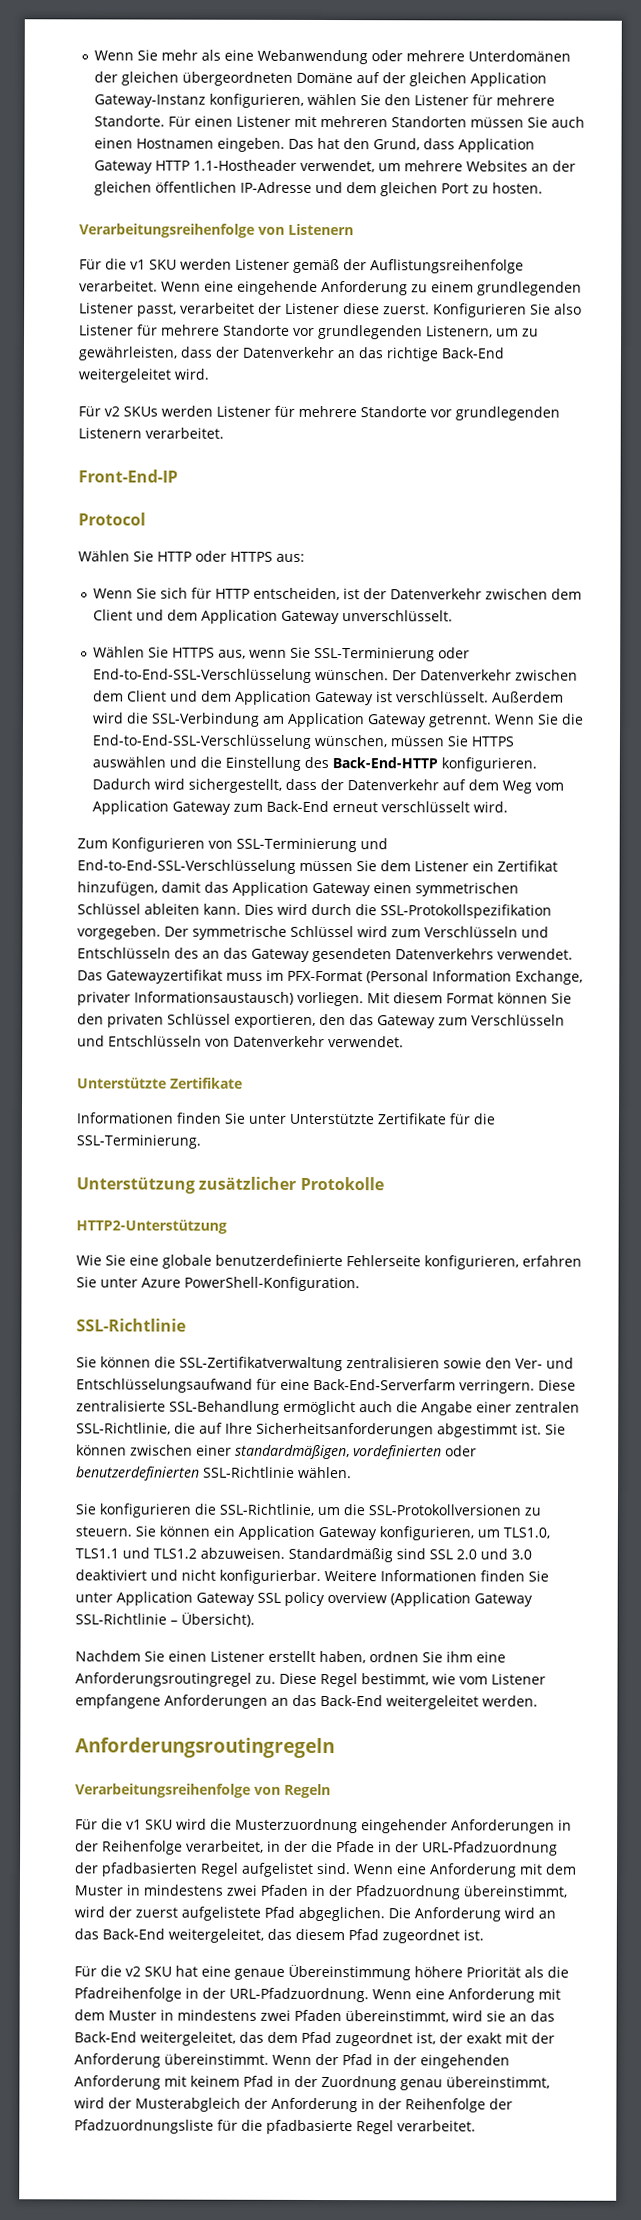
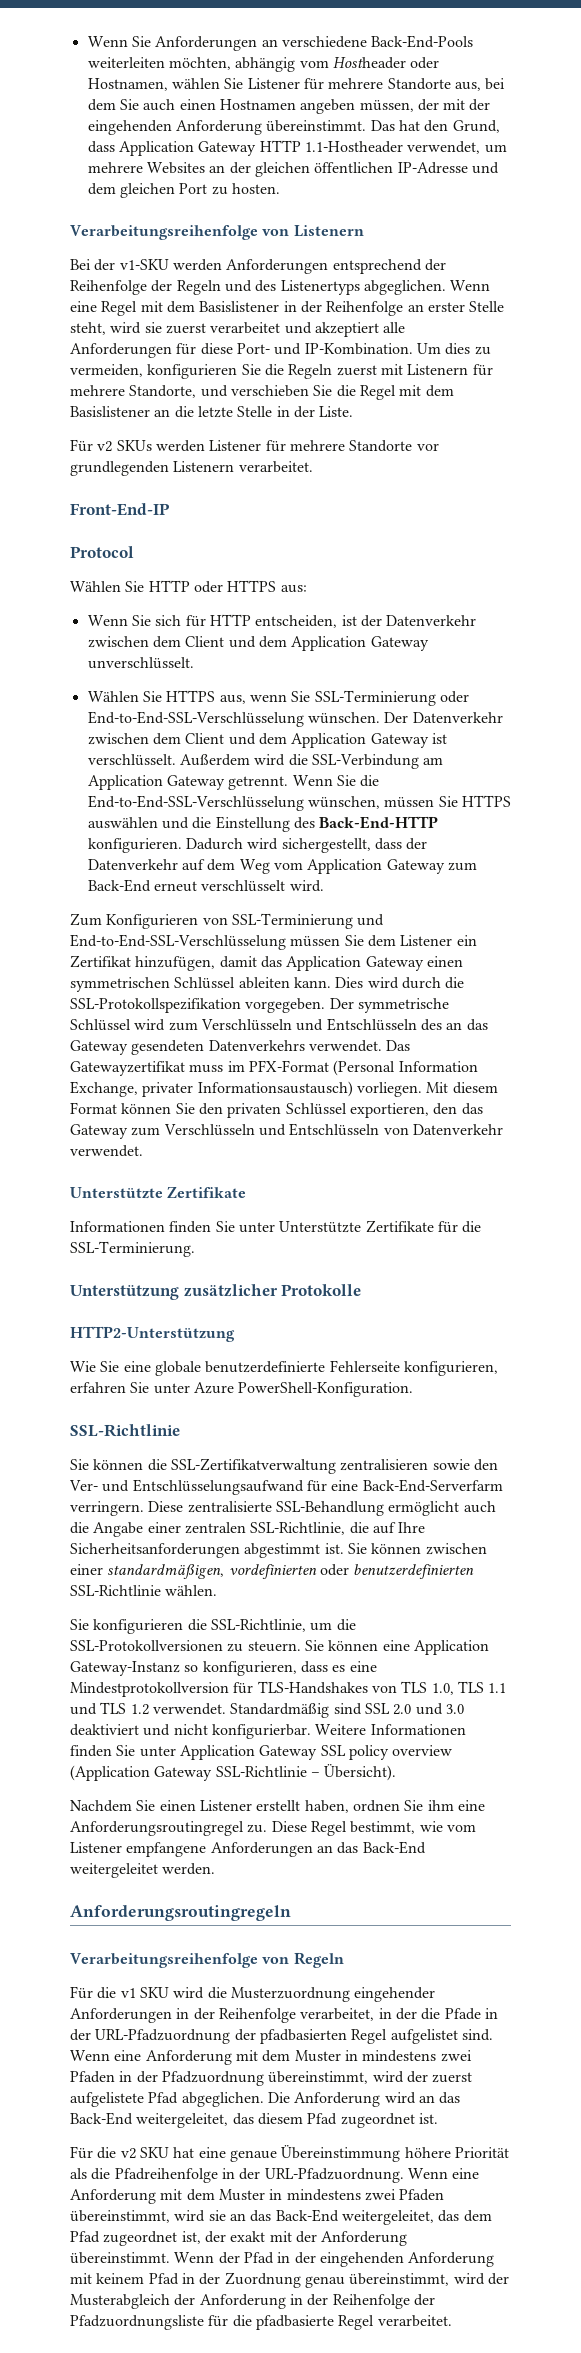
- Wenn Sie mehr als eine Webanwendung oder mehrere Unterdomänen der gleichen übergeordneten Domäne auf der gleichen Application Gateway-Instanz konfigurieren, wählen Sie den Listener für mehrere Standorte. Für einen Listener mit mehreren Standorten müssen Sie auch einen Hostnamen eingeben.
+ Wenn Sie Anforderungen an verschiedene Back-End-Pools weiterleiten möchten, abhängig vom Hostheader oder Hostnamen, wählen Sie Listener für mehrere Standorte aus, bei dem Sie auch einen Hostnamen angeben müssen, der mit der eingehenden Anforderung übereinstimmt.
- Für die v1 SKU werden Listener gemäß der Auflistungsreihenfolge verarbeitet. Wenn eine eingehende Anforderung zu einem grundlegenden Listener passt, verarbeitet der Listener diese zuerst. Konfigurieren Sie also Listener für mehrere Standorte vor grundlegenden Listenern, um zu gewährleisten, dass der Datenverkehr an das richtige Back-End weitergeleitet wird.
+ Bei der v1-SKU werden Anforderungen entsprechend der Reihenfolge der Regeln und des Listenertyps abgeglichen. Wenn eine Regel mit dem Basislistener in der Reihenfolge an erster Stelle steht, wird sie zuerst verarbeitet und akzeptiert alle Anforderungen für diese Port- und IP-Kombination. Um dies zu vermeiden, konfigurieren Sie die Regeln zuerst mit Listenern für mehrere Standorte, und verschieben Sie die Regel mit dem Basislistener an die letzte Stelle in der Liste.
- Sie können ein Application Gateway konfigurieren, um TLS1.0, TLS1.1 und TLS1.2 abzuweisen.
+ Sie können eine Application Gateway-Instanz so konfigurieren, dass es eine Mindestprotokollversion für TLS-Handshakes von TLS 1.0, TLS 1.1 und TLS 1.2 verwendet.

